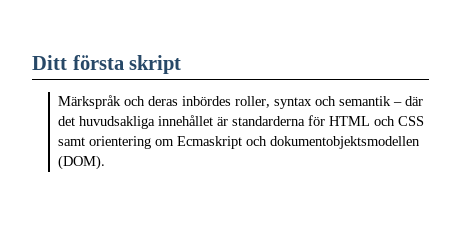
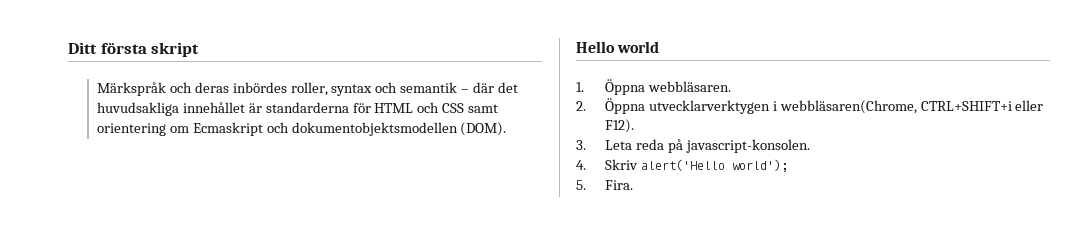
+ Hello world
+ 1. Öppna webbläsaren.
+ 2. Öppna utvecklarverktygen i webbläsaren(Chrome, CTRL+SHIFT+i eller F12).
+ 3. Leta reda på javascript-konsolen.
+ 4. Skriv alert('Hello world');
+ 5. Fira.

